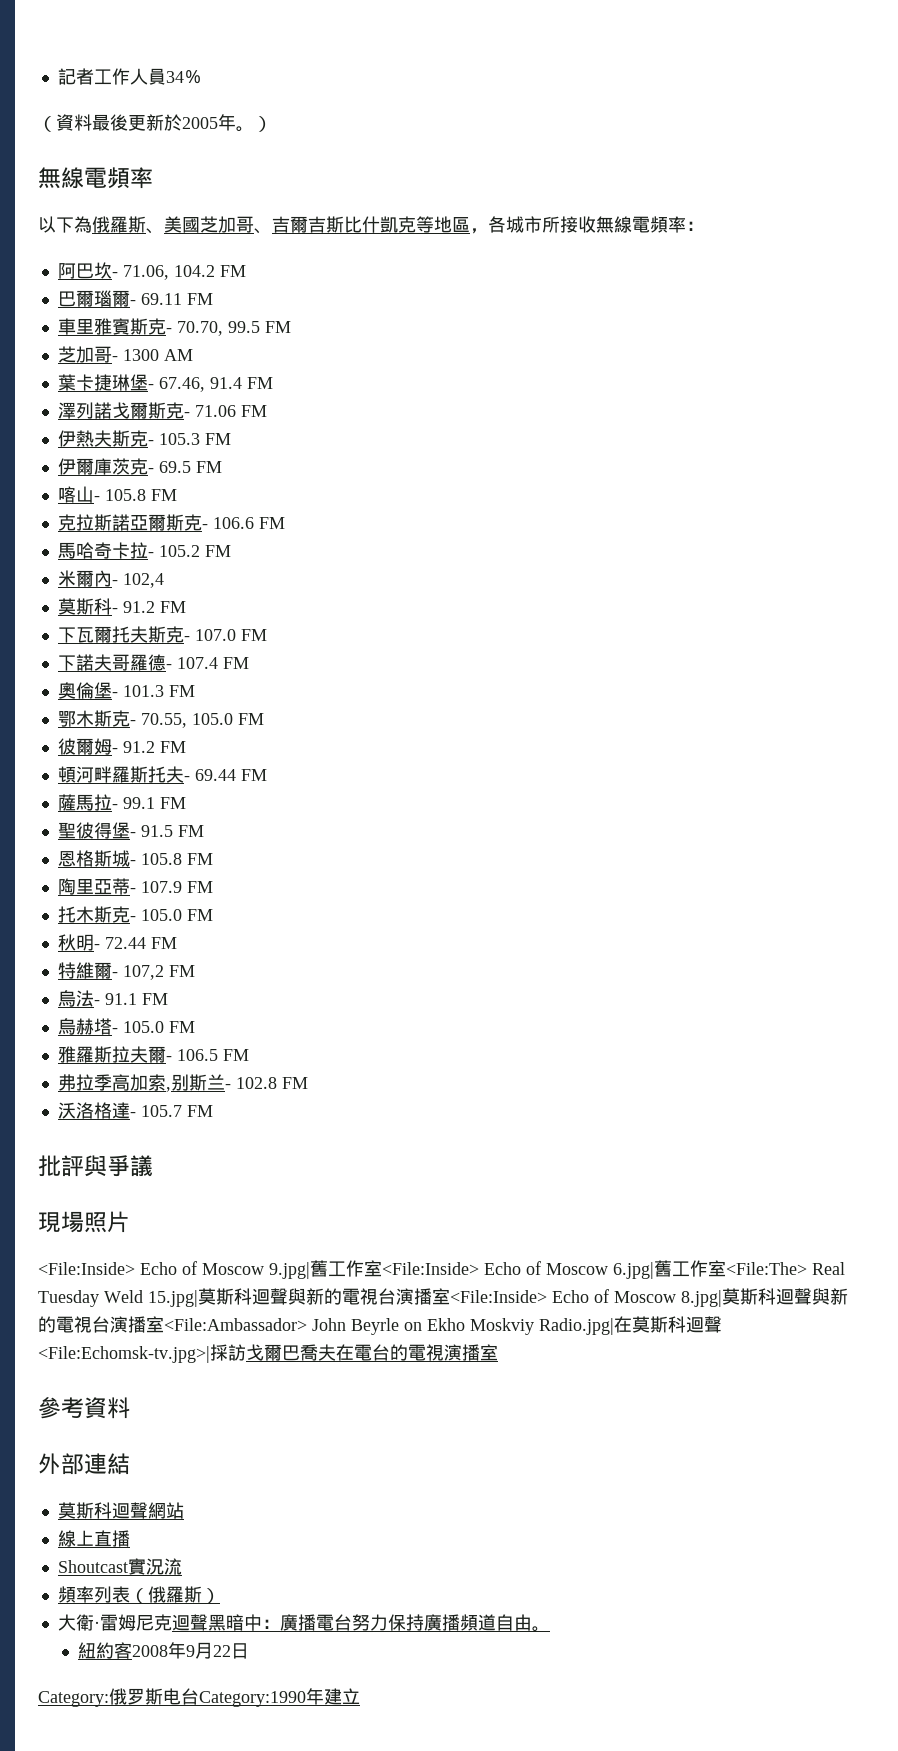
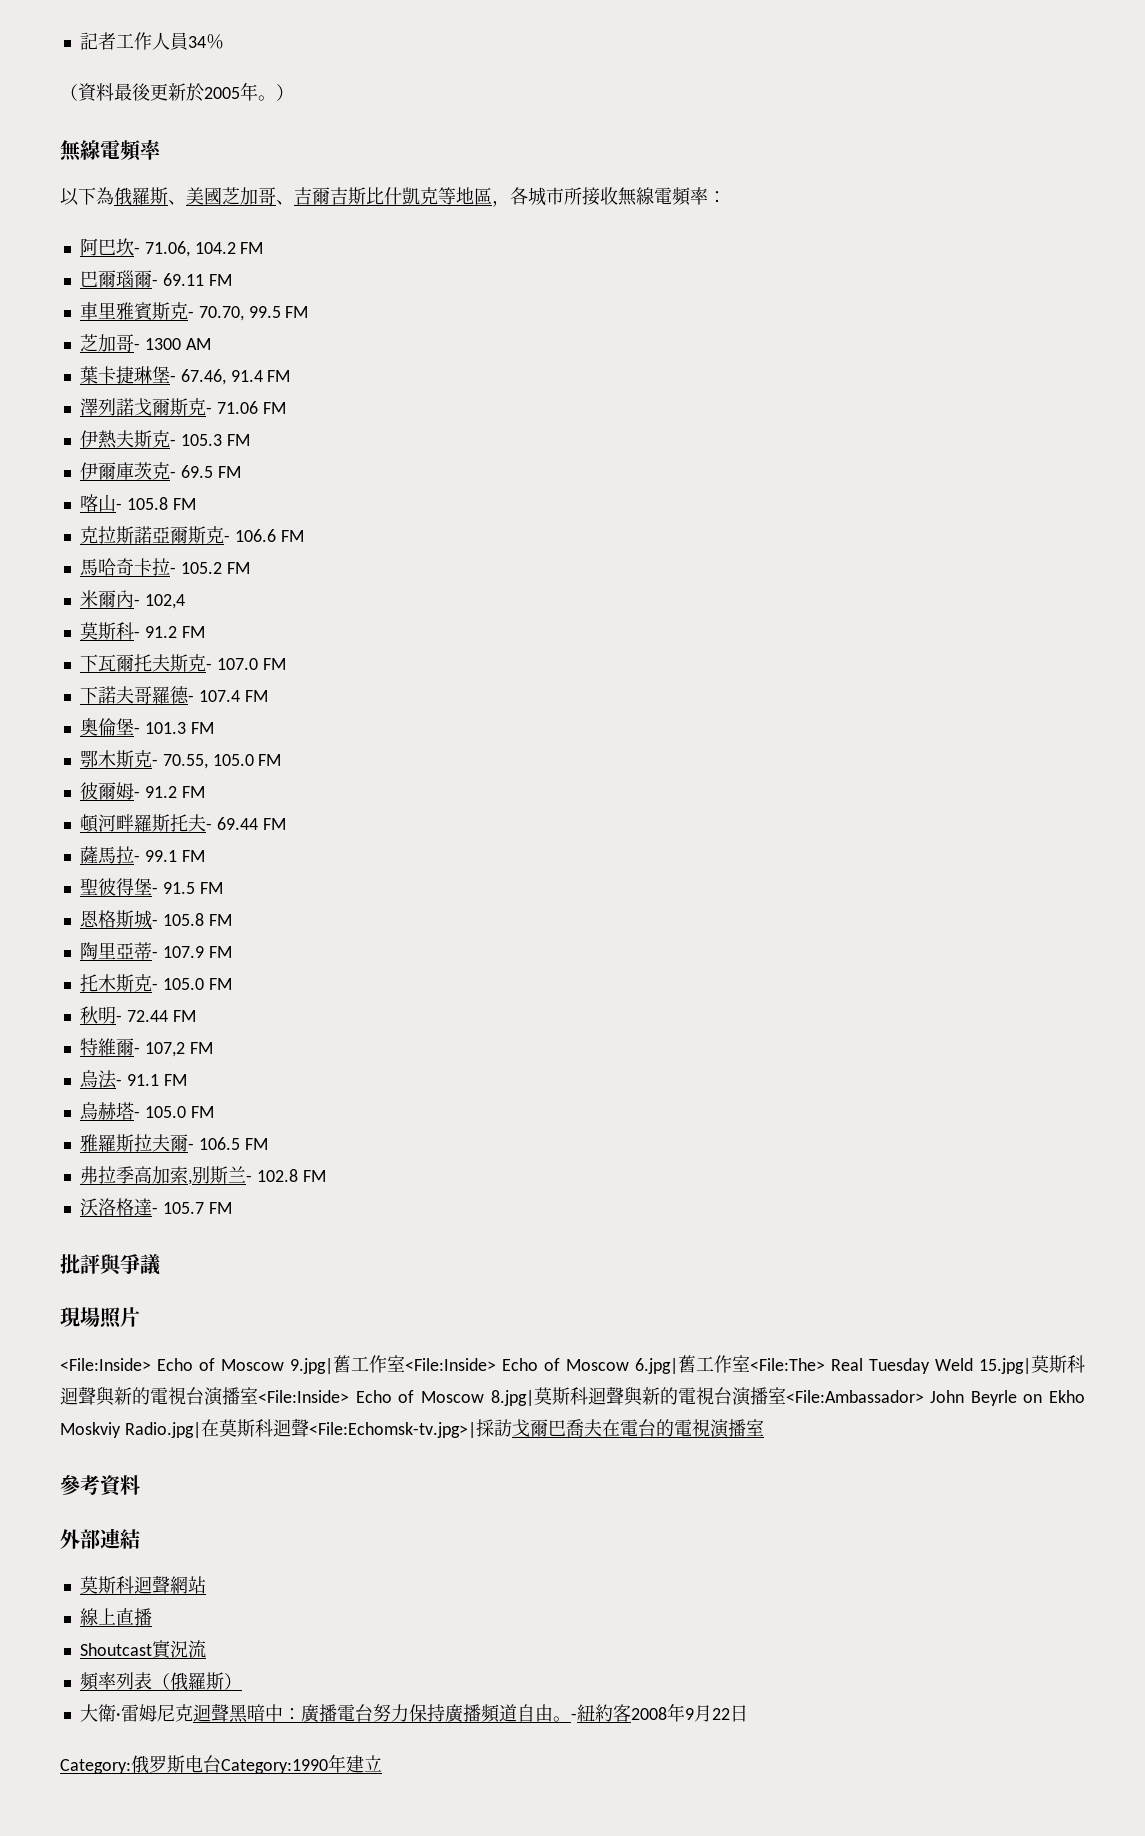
- 大衛·雷姆尼克迴聲黑暗中：廣播電台努力保持廣播頻道自由。
- 紐約客2008年9月22日
+ 大衛·雷姆尼克迴聲黑暗中：廣播電台努力保持廣播頻道自由。-紐約客2008年9月22日

